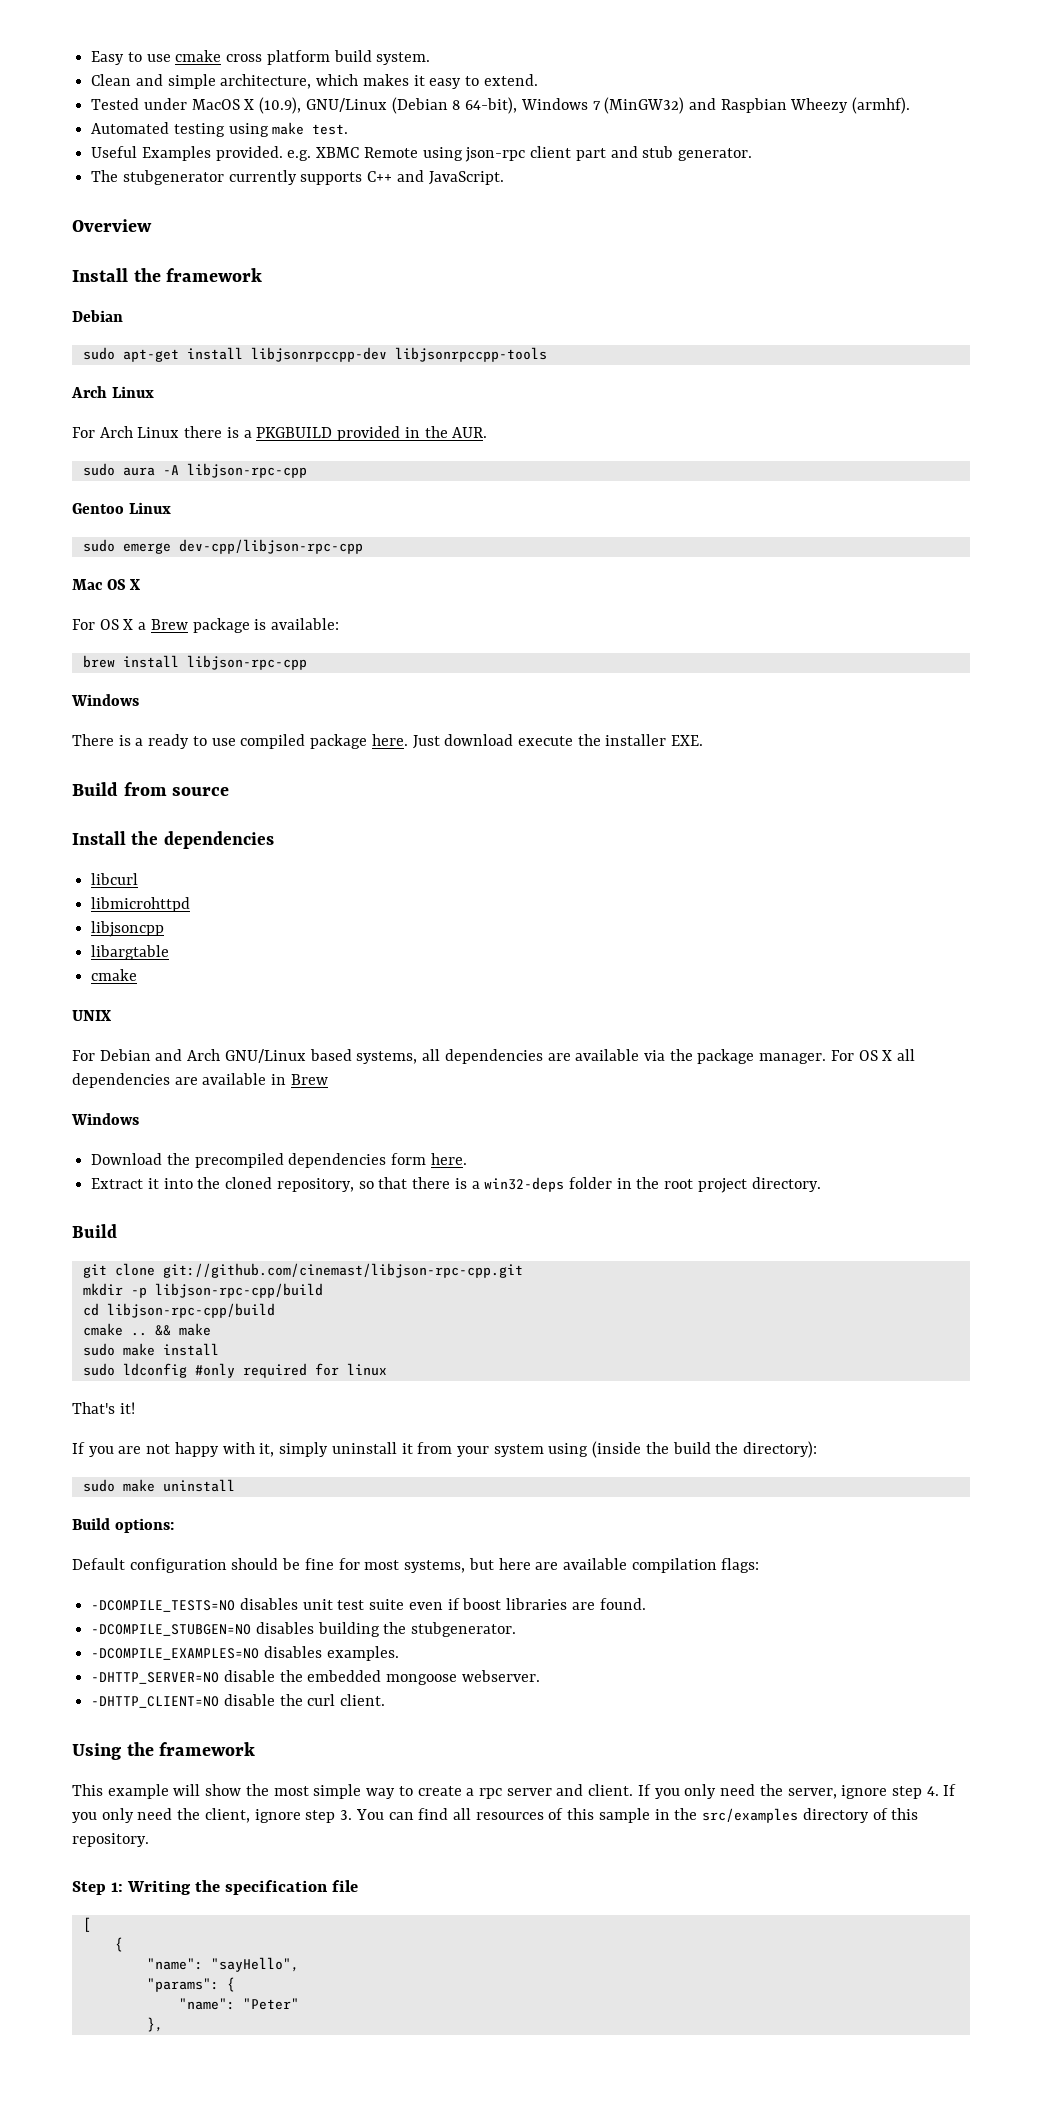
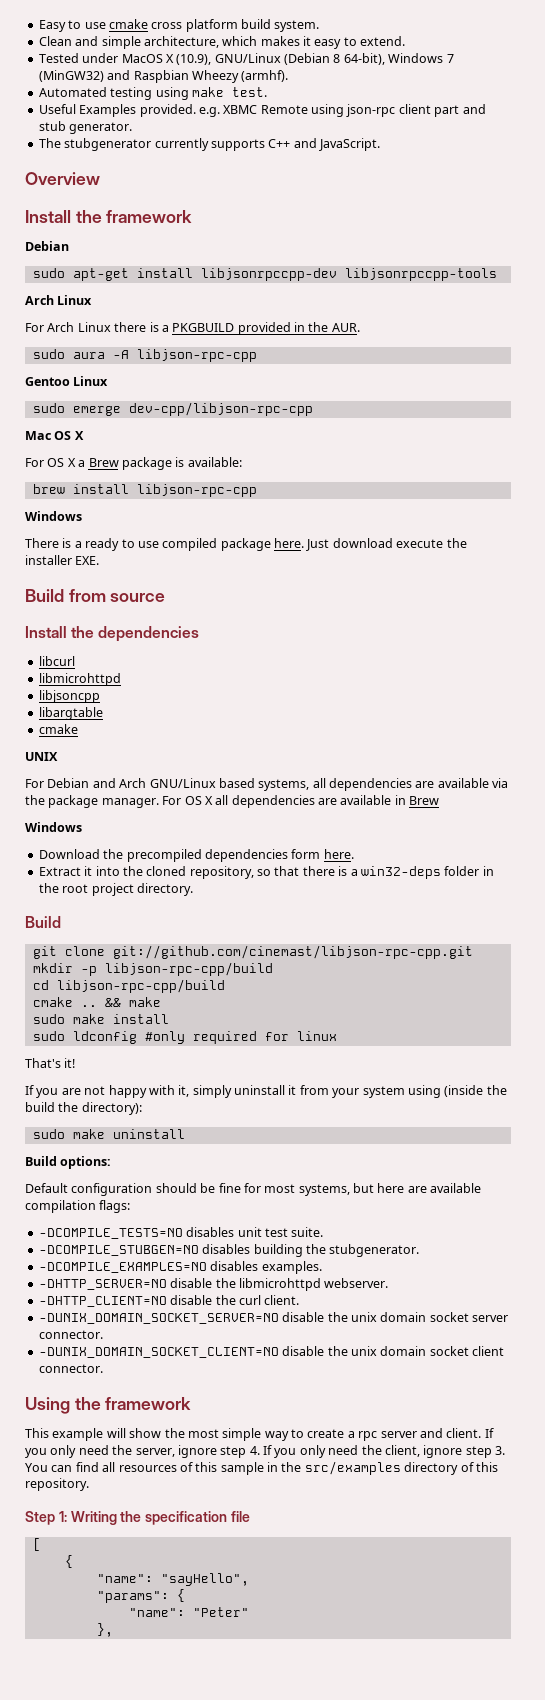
- -DCOMPILE_TESTS=NO disables unit test suite even if boost libraries are found.
+ -DCOMPILE_TESTS=NO disables unit test suite.
- -DHTTP_SERVER=NO disable the embedded mongoose webserver.
+ -DHTTP_SERVER=NO disable the libmicrohttpd webserver.
+ -DUNIX_DOMAIN_SOCKET_SERVER=NO disable the unix domain socket server connector.
+ -DUNIX_DOMAIN_SOCKET_CLIENT=NO disable the unix domain socket client connector.

